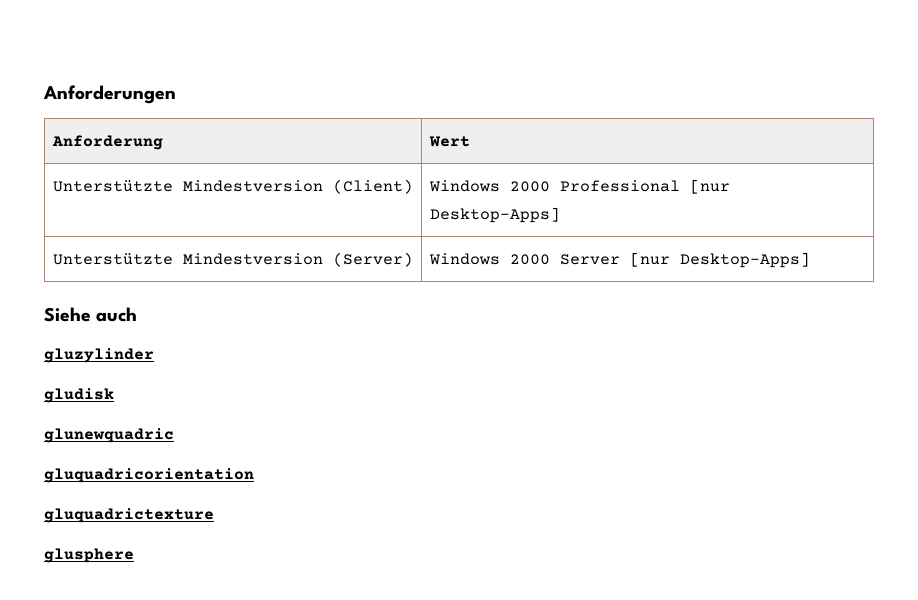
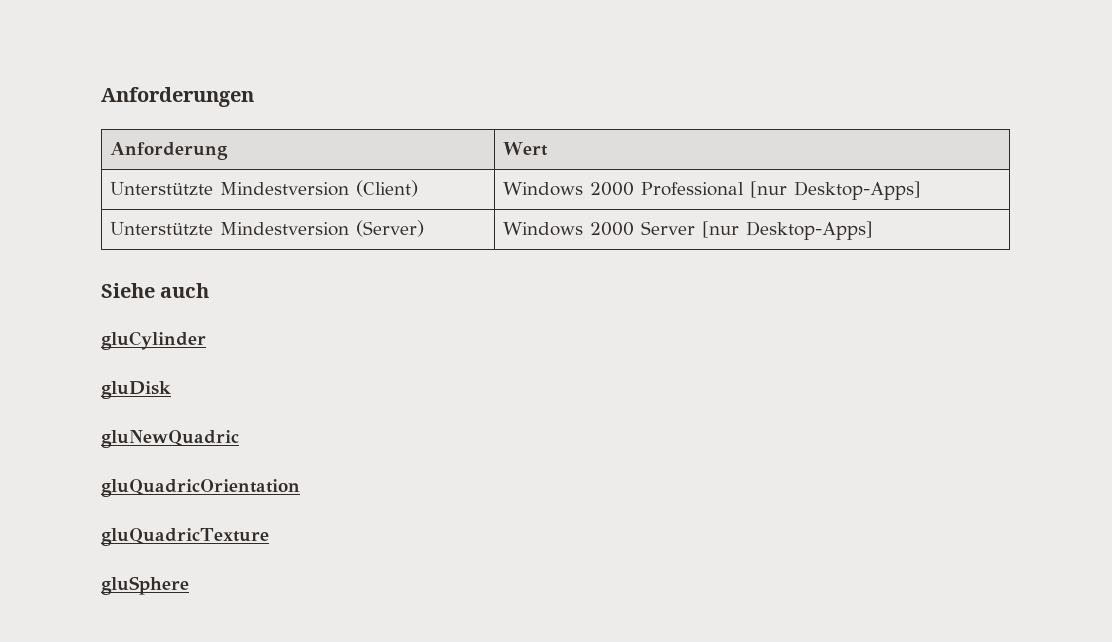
- gluzylinder
- gludisk
- glunewquadric
- gluquadricorientation
- gluquadrictexture
- glusphere
+ gluCylinder
+ gluDisk
+ gluNewQuadric
+ gluQuadricOrientation
+ gluQuadricTexture
+ gluSphere

